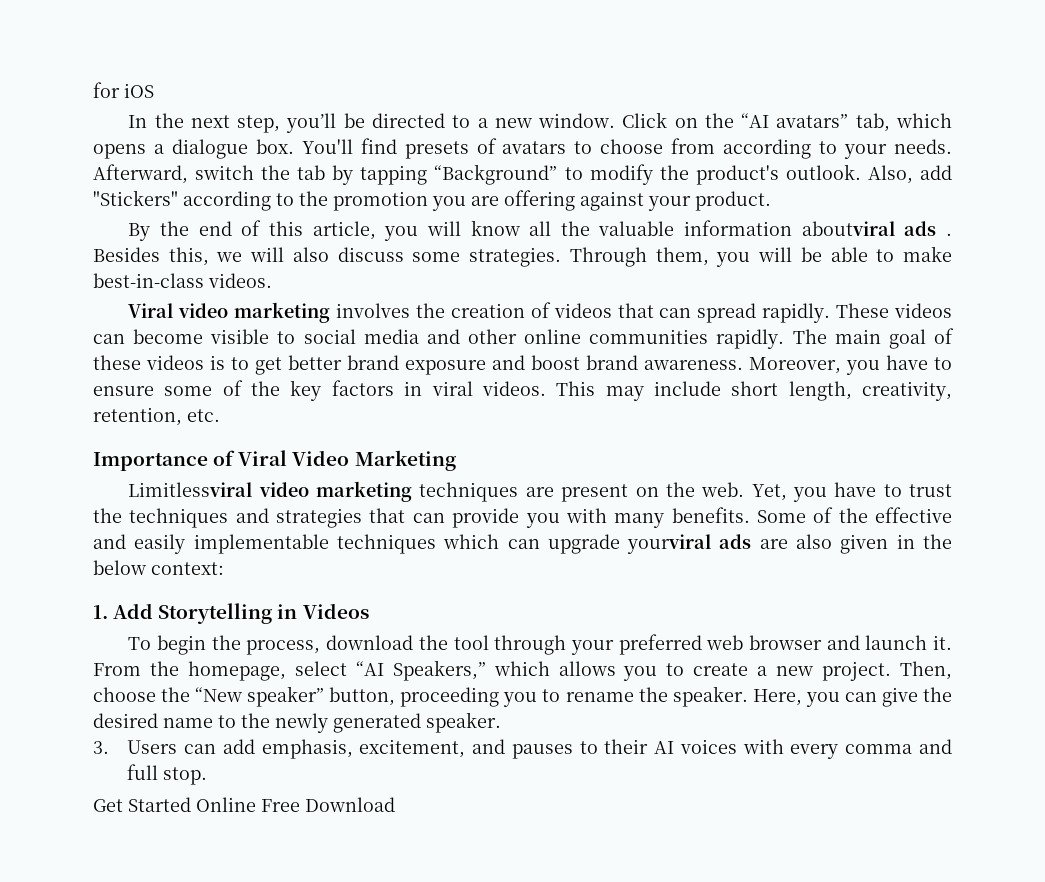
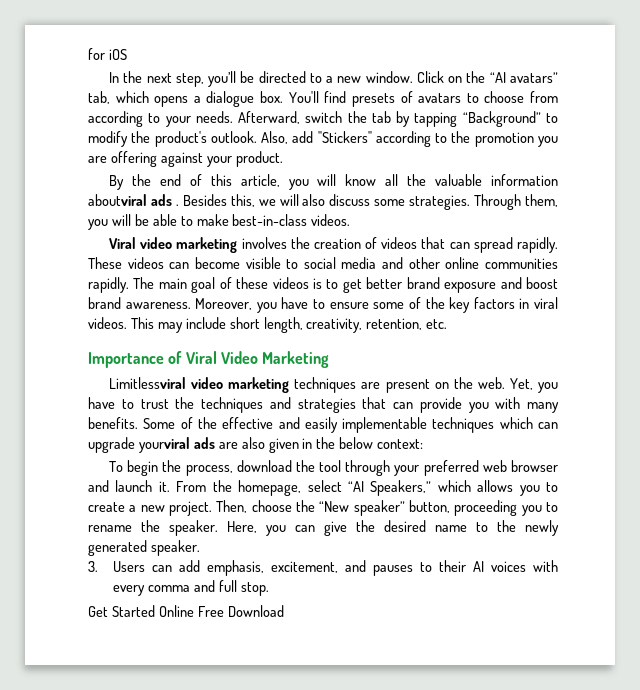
- 1. Add Storytelling in Videos

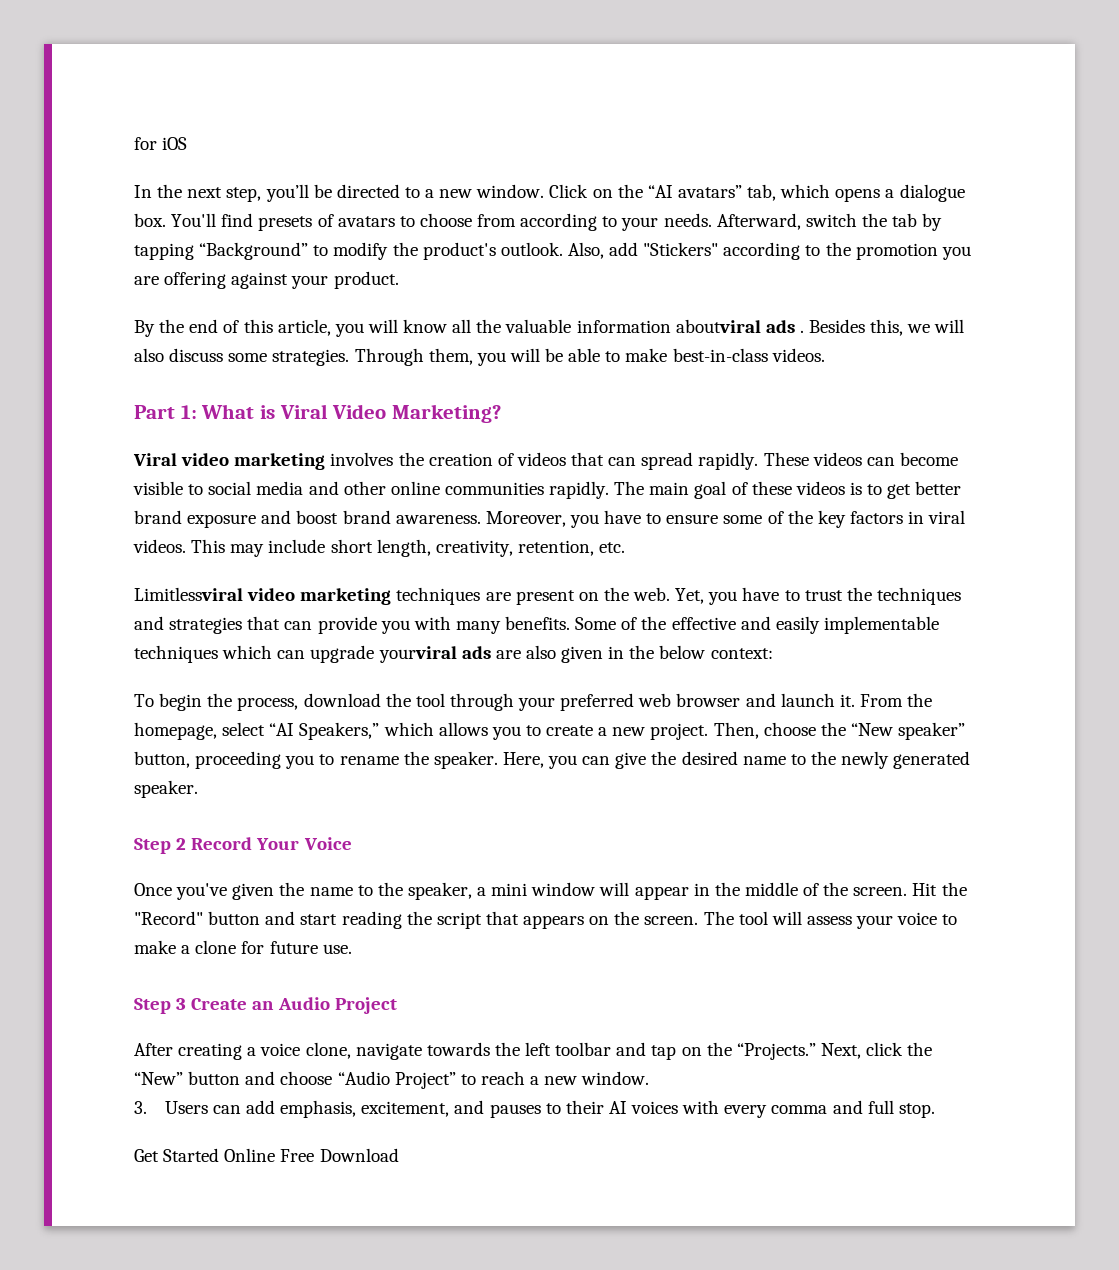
+ Part 1: What is Viral Video Marketing?
- Importance of Viral Video Marketing
+ Step 2 Record Your Voice
+ Once you've given the name to the speaker, a mini window will appear in the middle of the screen. Hit the "Record" button and start reading the script that appears on the screen. The tool will assess your voice to make a clone for future use.
+ Step 3 Create an Audio Project
+ After creating a voice clone, navigate towards the left toolbar and tap on the “Projects.” Next, click the “New” button and choose “Audio Project” to reach a new window.

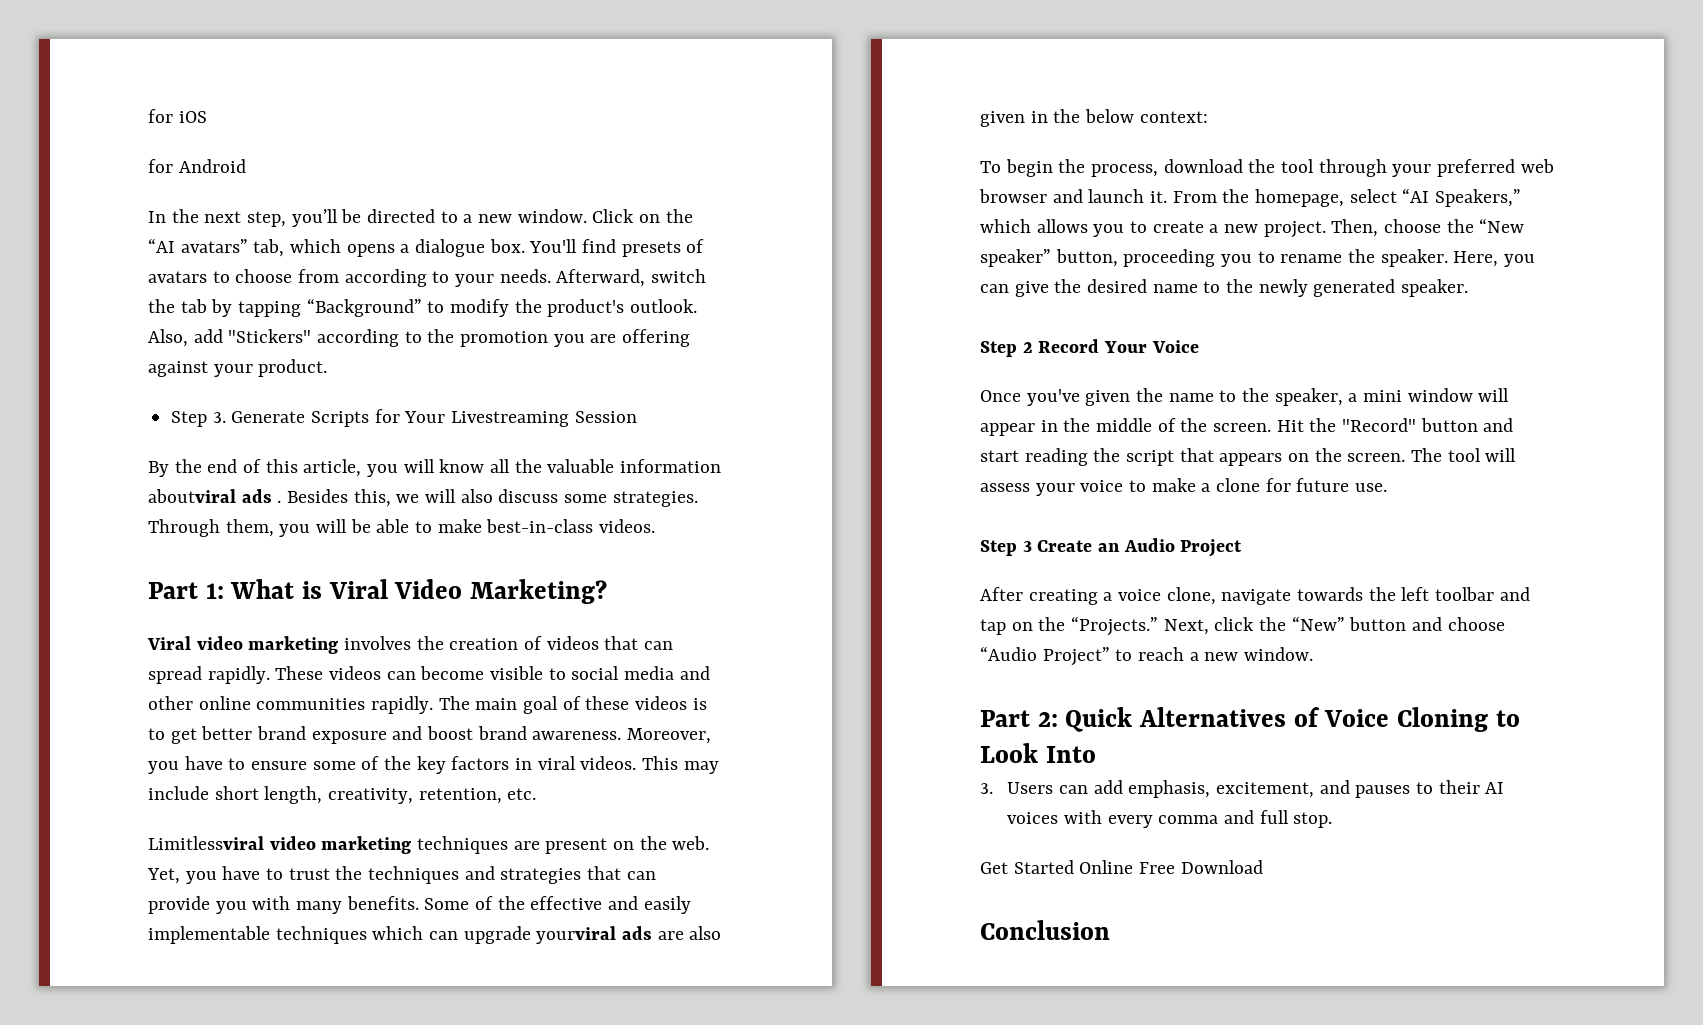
+ for Android
+ Step 3. Generate Scripts for Your Livestreaming Session
+ Part 2: Quick Alternatives of Voice Cloning to Look Into
+ Conclusion

